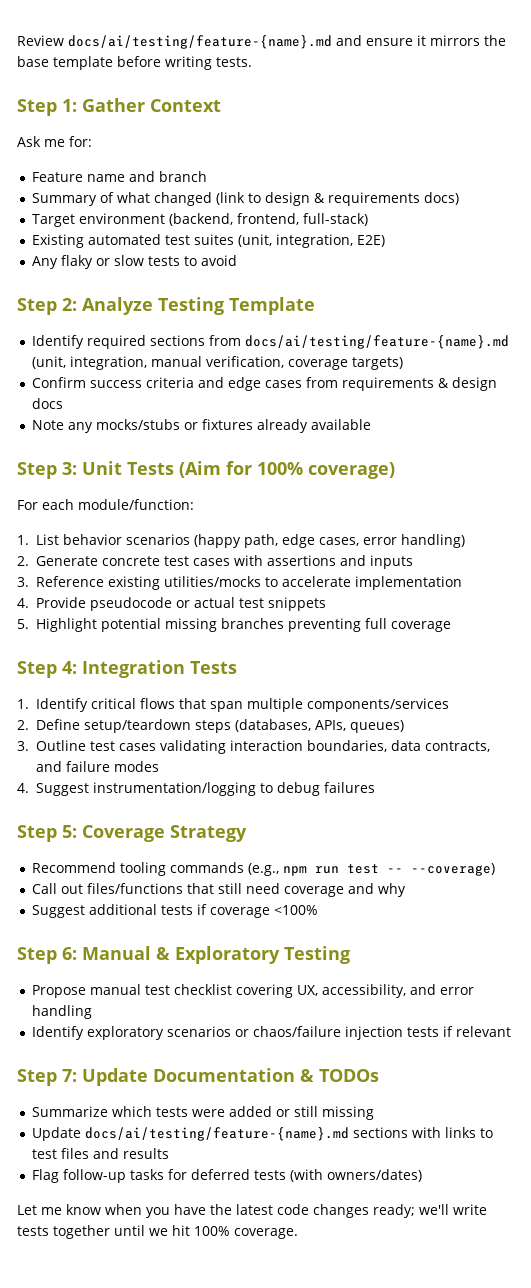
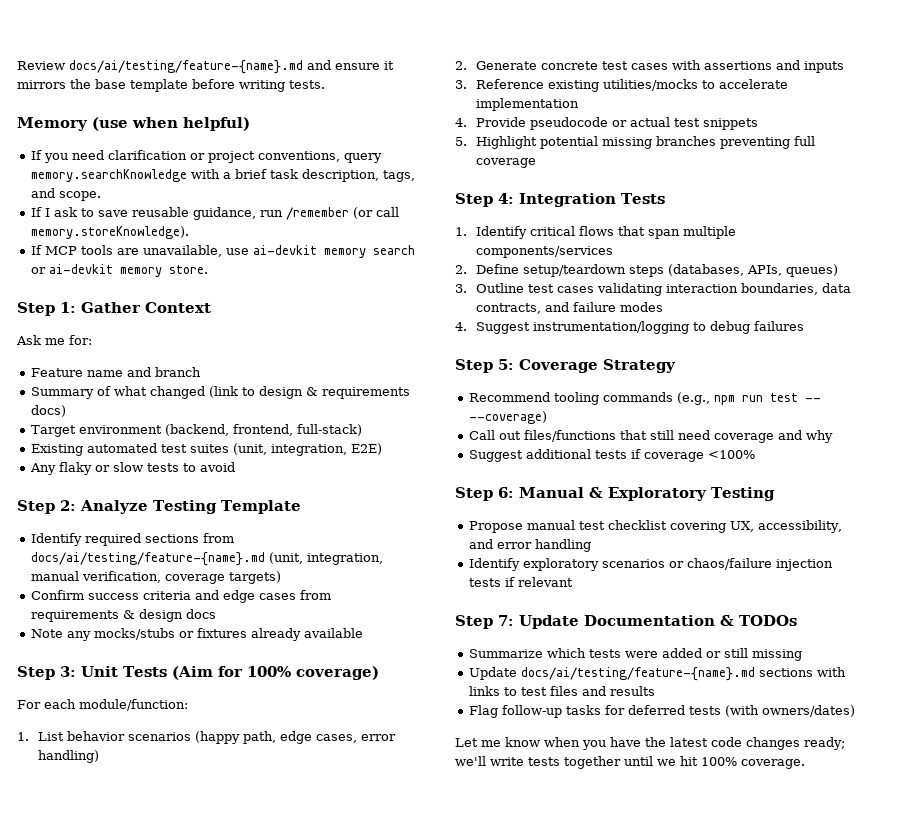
+ Memory (use when helpful)
+ If you need clarification or project conventions, query memory.searchKnowledge with a brief task description, tags, and scope.
+ If I ask to save reusable guidance, run /remember (or call memory.storeKnowledge).
+ If MCP tools are unavailable, use ai-devkit memory search or ai-devkit memory store.

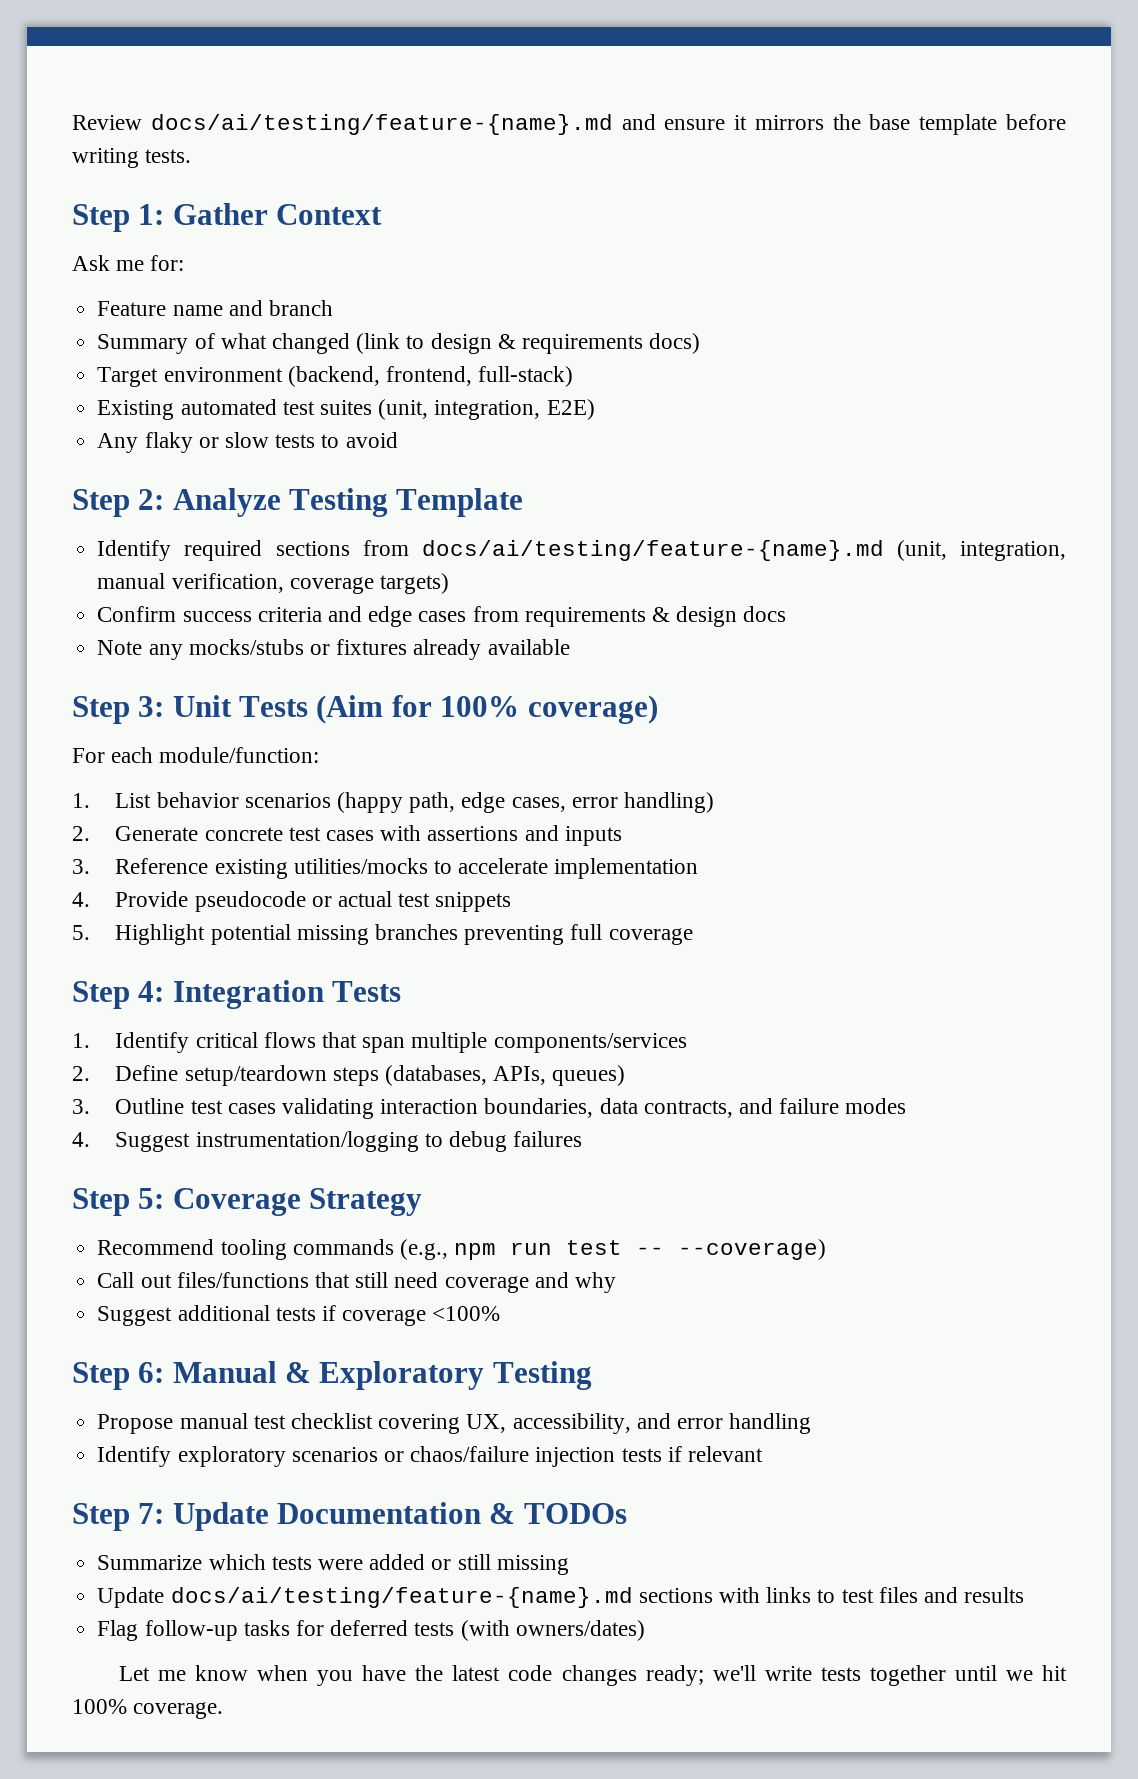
- Memory (use when helpful)
- If you need clarification or project conventions, query memory.searchKnowledge with a brief task description, tags, and scope.
- If I ask to save reusable guidance, run /remember (or call memory.storeKnowledge).
- If MCP tools are unavailable, use ai-devkit memory search or ai-devkit memory store.

